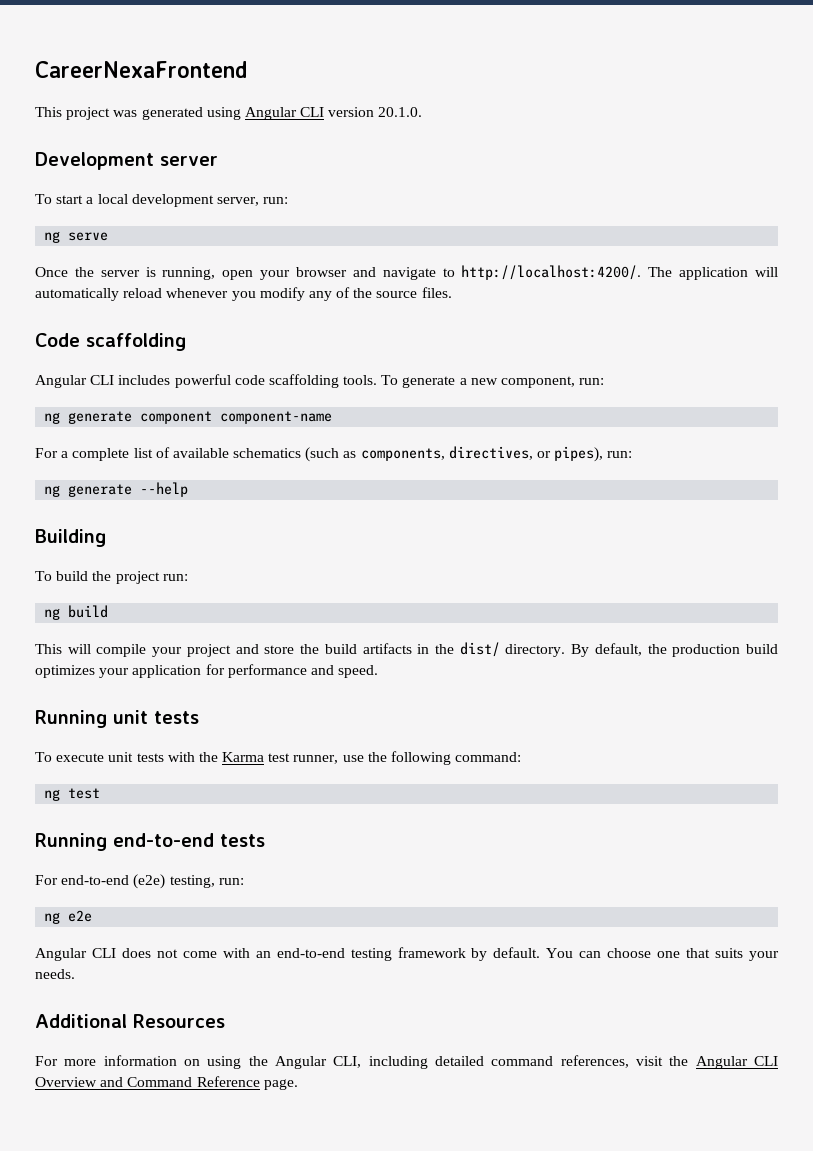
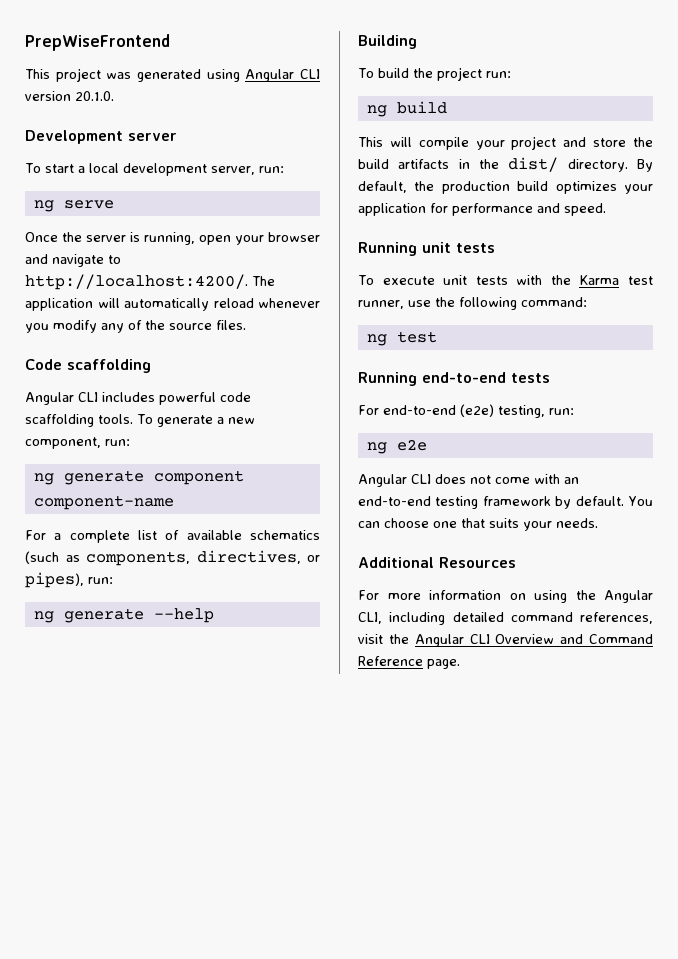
- CareerNexaFrontend
+ PrepWiseFrontend

